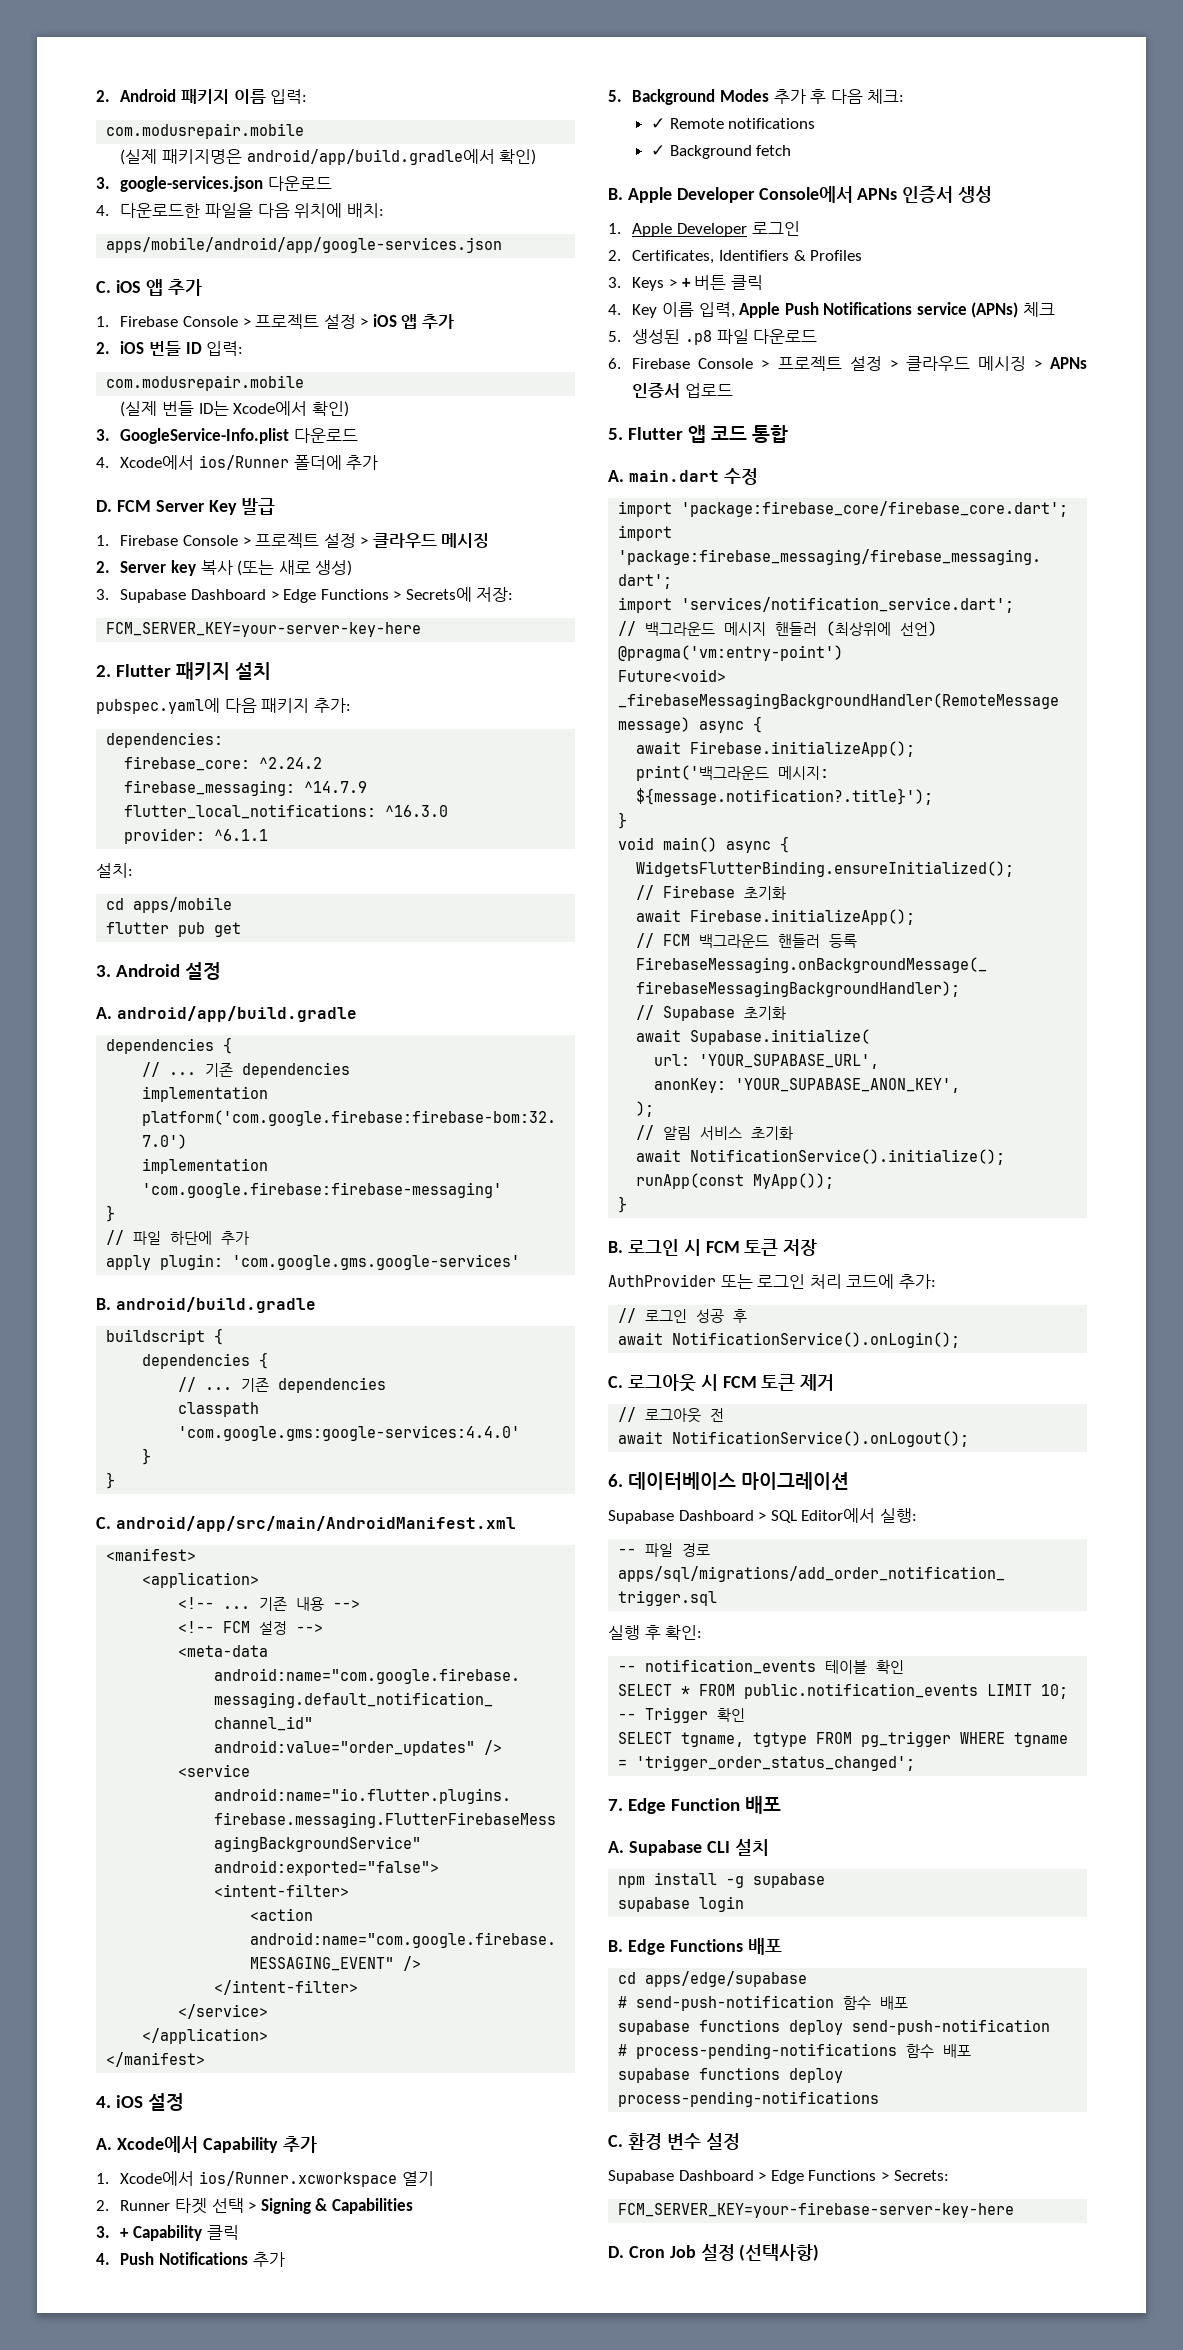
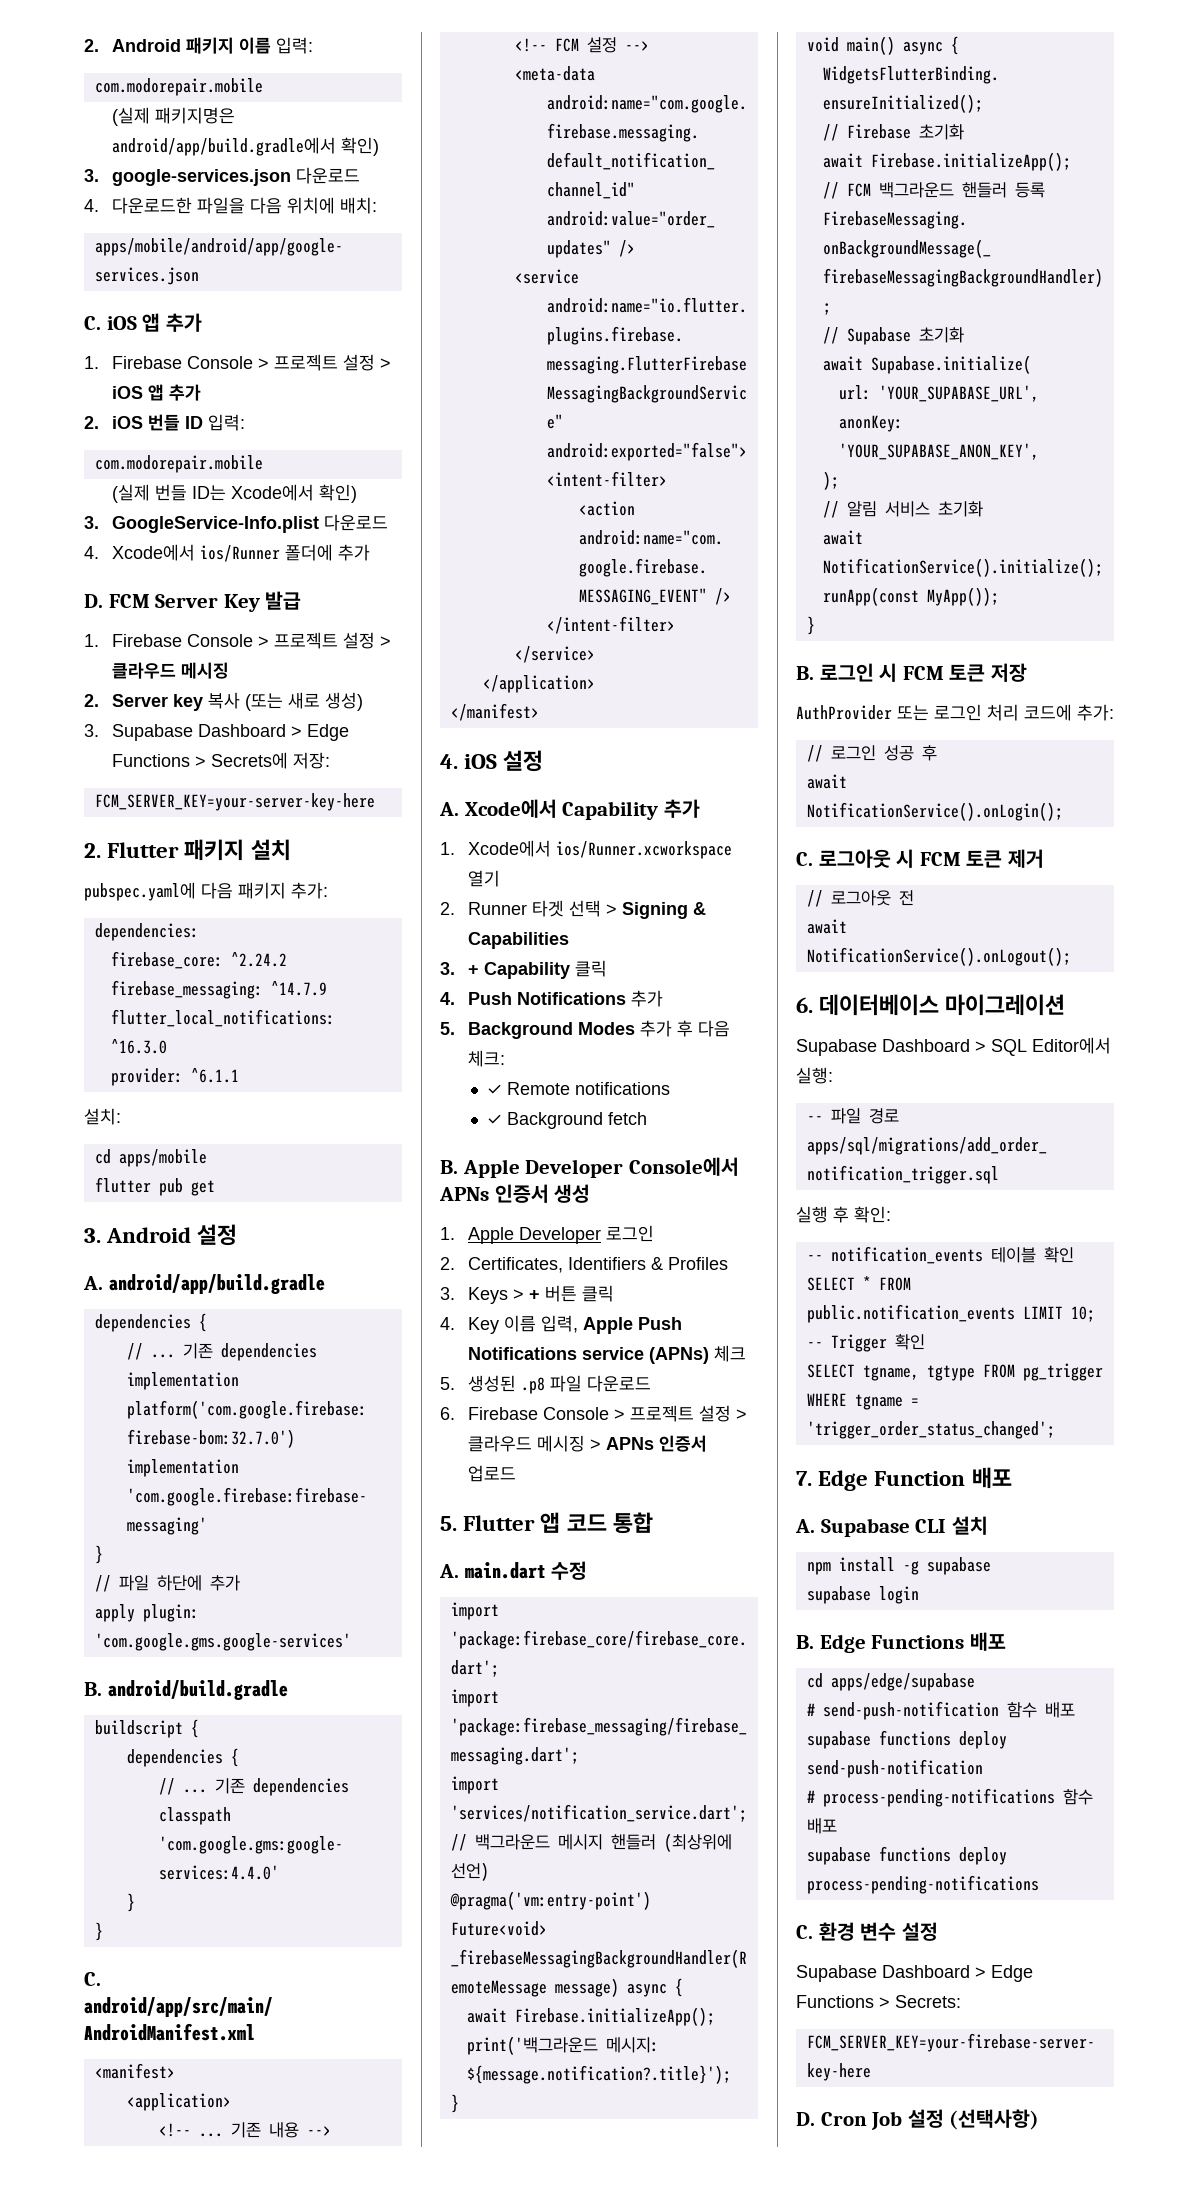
  2. Android 패키지 이름 입력:
- com.modusrepair.mobile
+ com.modorepair.mobile
  2. iOS 번들 ID 입력:
- com.modusrepair.mobile
+ com.modorepair.mobile

